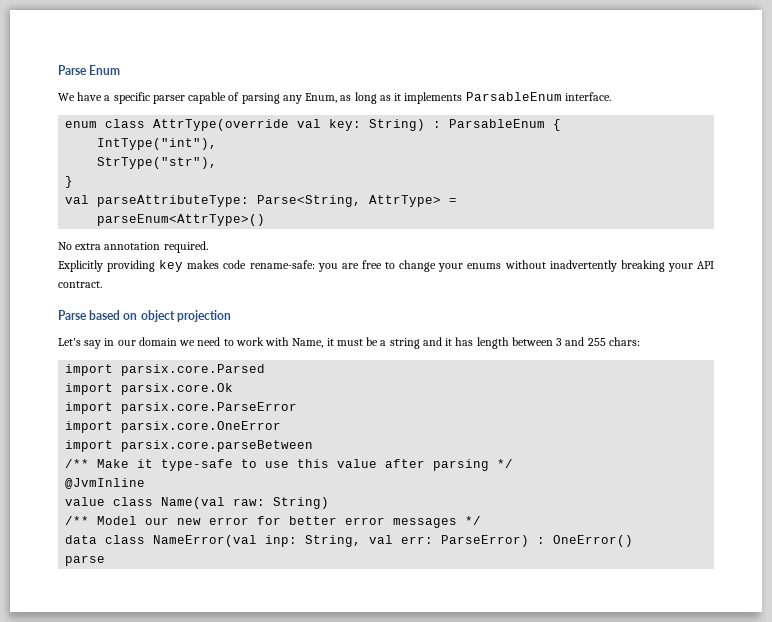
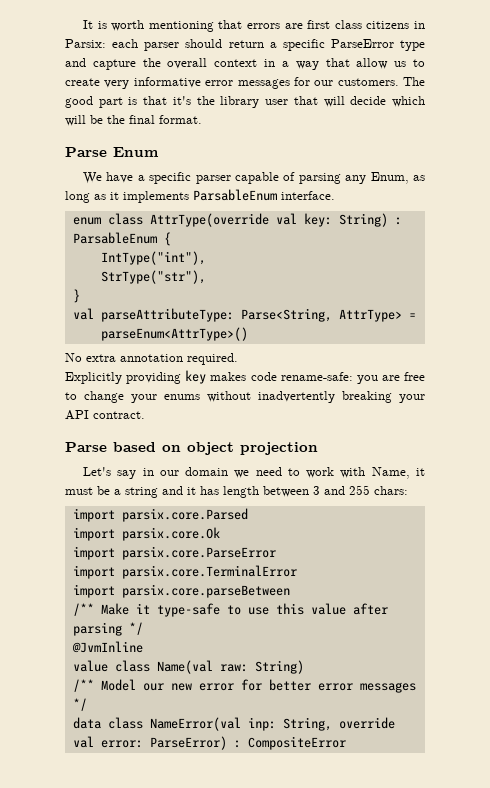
+ It is worth mentioning that errors are first class citizens in Parsix: each parser should return a specific ParseError type and capture the overall context in a way that allow us to create very informative error messages for our customers. The good part is that it's the library user that will decide which will be the final format.
- import parsix.core.OneError
+ import parsix.core.TerminalError
- data class NameError(val inp: String, val err: ParseError) : OneError()
- parse
+ data class NameError(val inp: String, override val error: ParseError) : CompositeError

